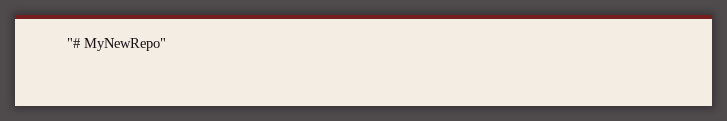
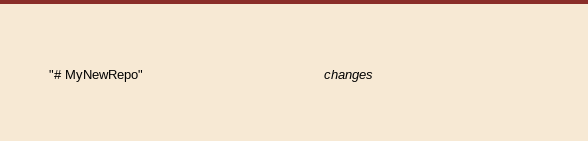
+ changes

